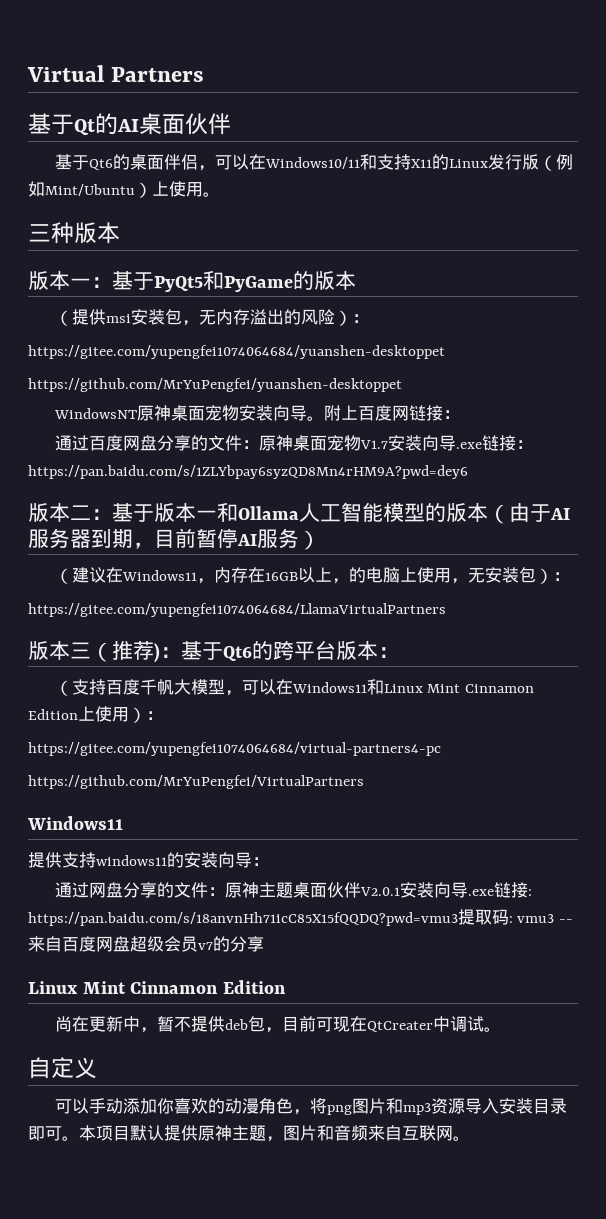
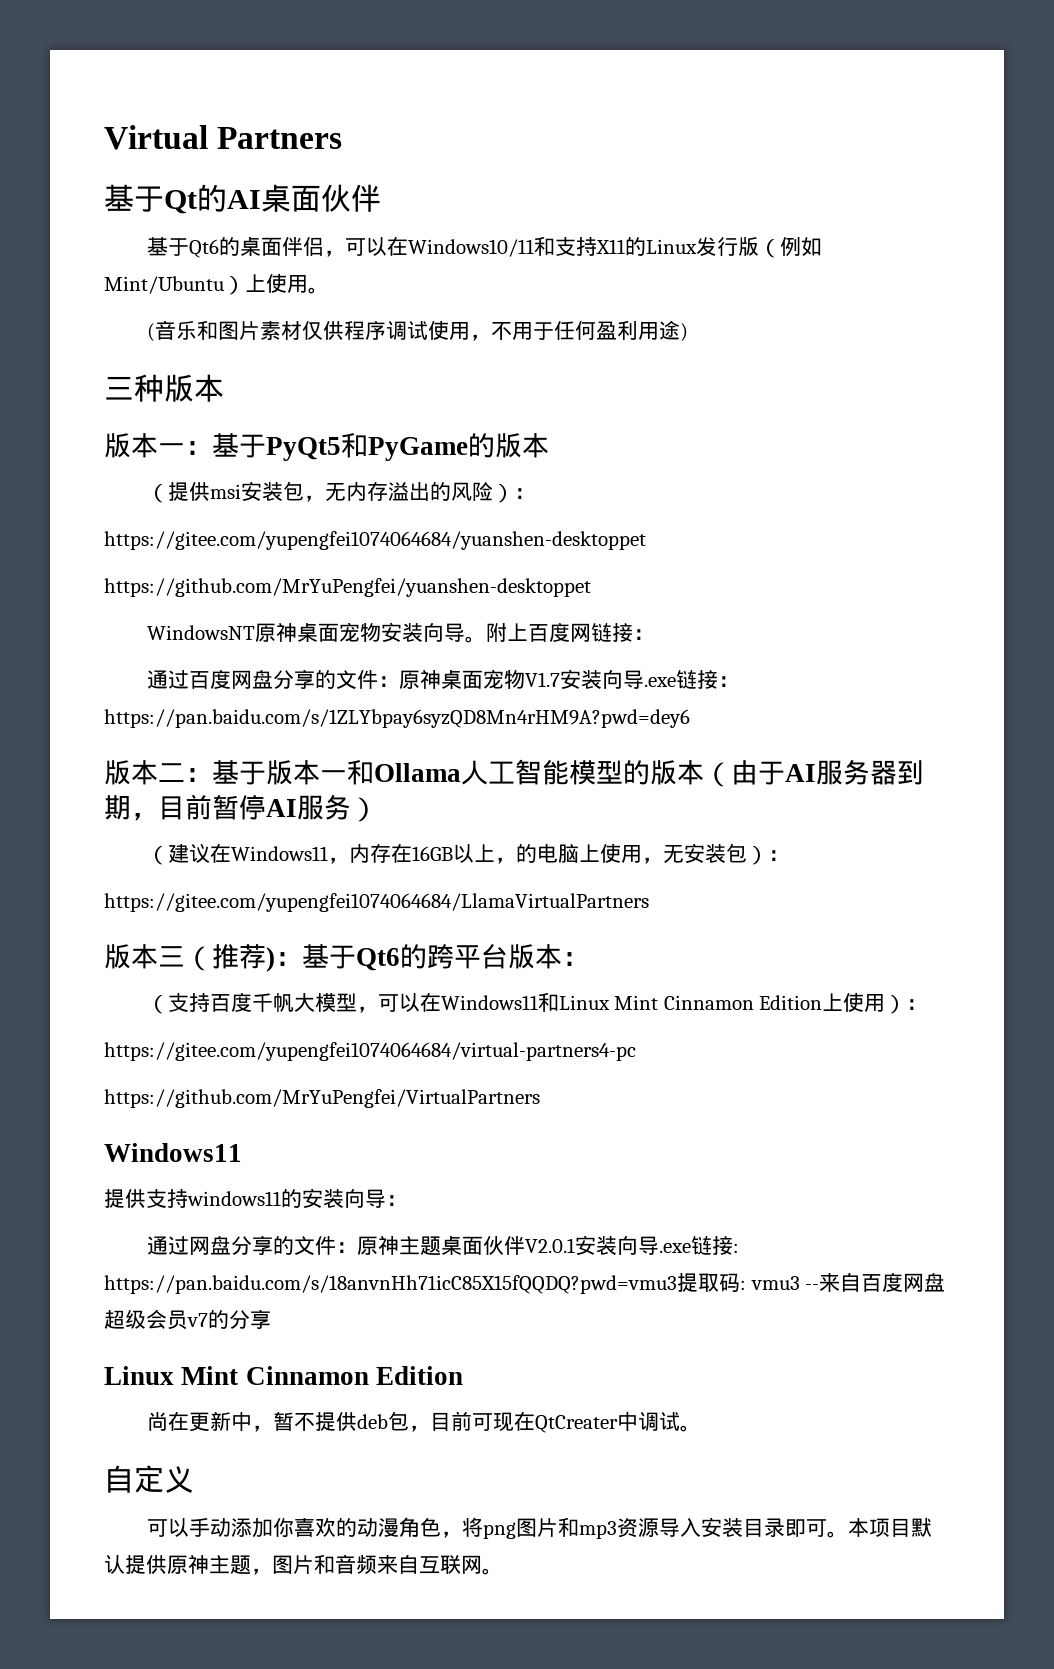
+ (音乐和图片素材仅供程序调试使用，不用于任何盈利用途)

